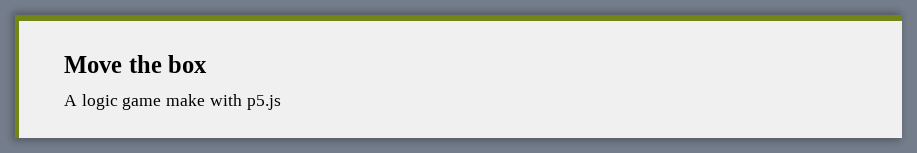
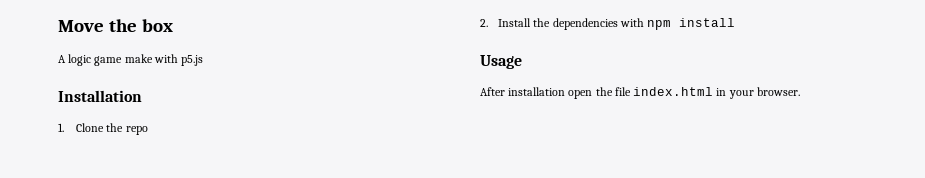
+ Installation
+ 1. Clone the repo
+ 2. Install the dependencies with npm install
+ Usage
+ After installation open the file index.html in your browser.

